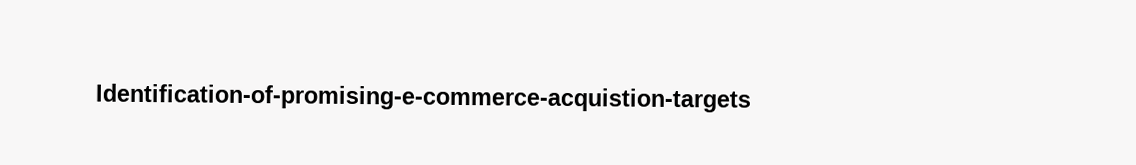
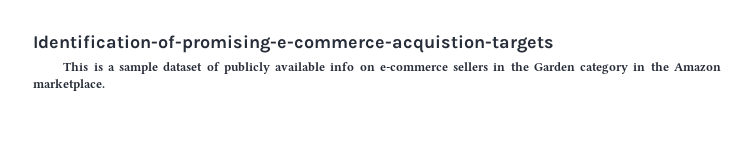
+ This is a sample dataset of publicly available info on e-commerce sellers in the Garden category in the Amazon marketplace.

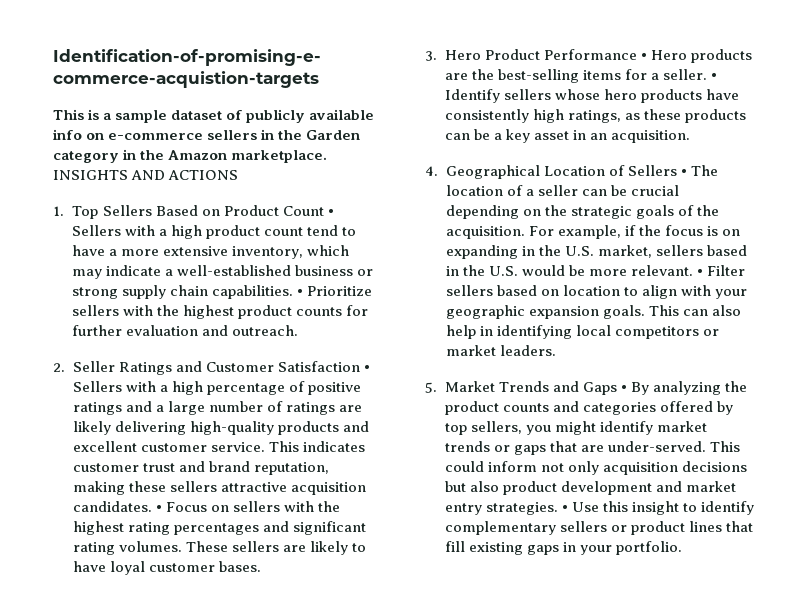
+ INSIGHTS AND ACTIONS
+ 1. Top Sellers Based on Product Count • Sellers with a high product count tend to have a more extensive inventory, which may indicate a well-established business or strong supply chain capabilities. • Prioritize sellers with the highest product counts for further evaluation and outreach.
+ 2. Seller Ratings and Customer Satisfaction • Sellers with a high percentage of positive ratings and a large number of ratings are likely delivering high-quality products and excellent customer service. This indicates customer trust and brand reputation, making these sellers attractive acquisition candidates. • Focus on sellers with the highest rating percentages and significant rating volumes. These sellers are likely to have loyal customer bases.
+ 3. Hero Product Performance • Hero products are the best-selling items for a seller. • Identify sellers whose hero products have consistently high ratings, as these products can be a key asset in an acquisition.
+ 4. Geographical Location of Sellers • The location of a seller can be crucial depending on the strategic goals of the acquisition. For example, if the focus is on expanding in the U.S. market, sellers based in the U.S. would be more relevant. • Filter sellers based on location to align with your geographic expansion goals. This can also help in identifying local competitors or market leaders.
+ 5. Market Trends and Gaps • By analyzing the product counts and categories offered by top sellers, you might identify market trends or gaps that are under-served. This could inform not only acquisition decisions but also product development and market entry strategies. • Use this insight to identify complementary sellers or product lines that fill existing gaps in your portfolio.

